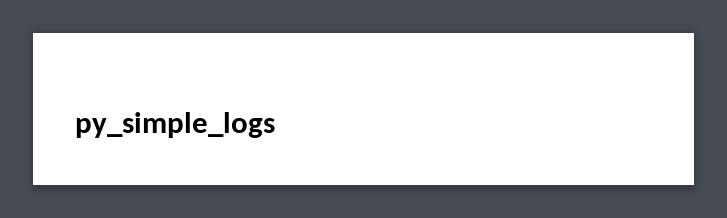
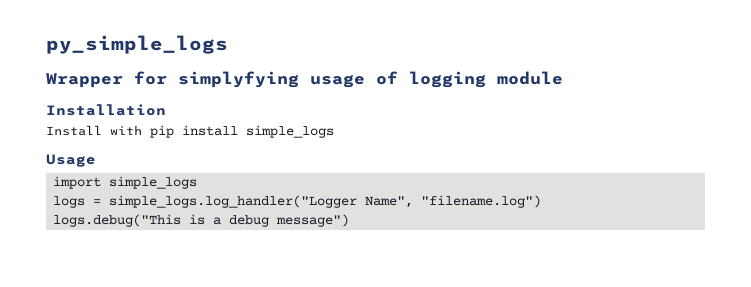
+ Wrapper for simplyfying usage of logging module
+ Installation
+ Install with pip install simple_logs
+ Usage
+ import simple_logs
+ logs = simple_logs.log_handler("Logger Name", "filename.log")
+ logs.debug("This is a debug message")

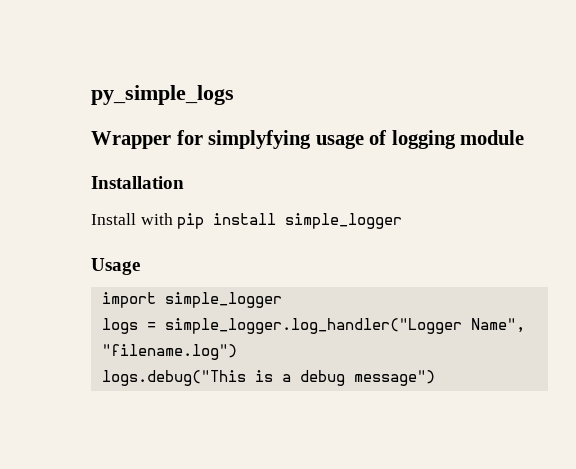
- Install with pip install simple_logs
+ Install with pip install simple_logger
- import simple_logs
+ import simple_logger
- logs = simple_logs.log_handler("Logger Name", "filename.log")
+ logs = simple_logger.log_handler("Logger Name", "filename.log")

